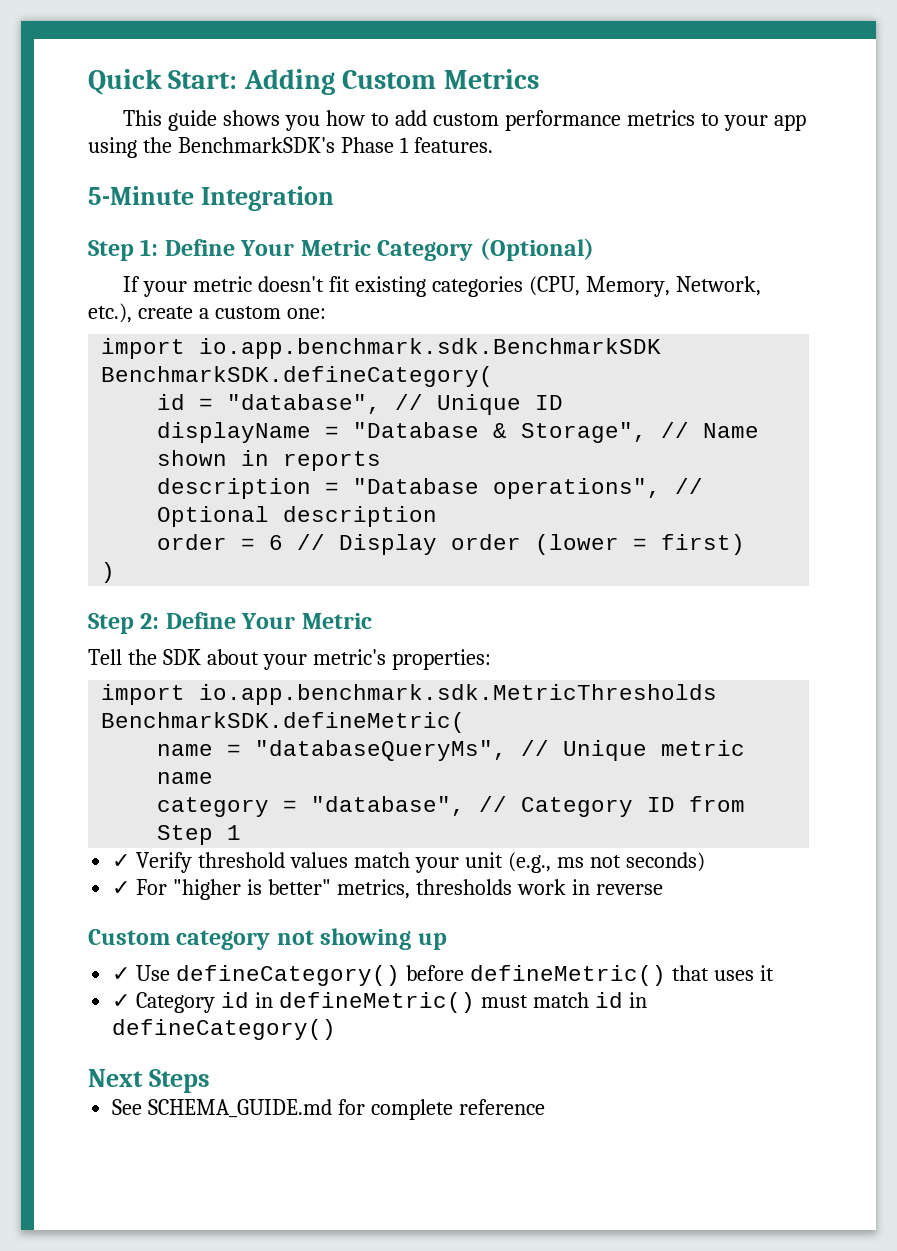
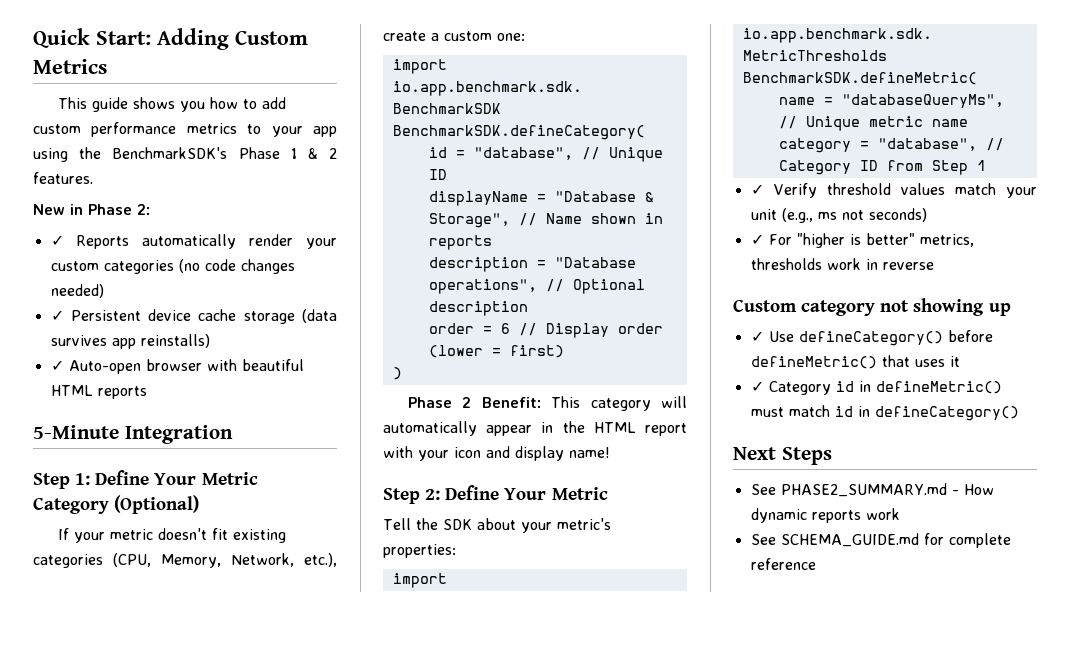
- This guide shows you how to add custom performance metrics to your app using the BenchmarkSDK's Phase 1 features.
+ This guide shows you how to add custom performance metrics to your app using the BenchmarkSDK's Phase 1 & 2 features.
+ New in Phase 2:
+ ✓ Reports automatically render your custom categories (no code changes needed)
+ ✓ Persistent device cache storage (data survives app reinstalls)
+ ✓ Auto-open browser with beautiful HTML reports
+ Phase 2 Benefit: This category will automatically appear in the HTML report with your icon and display name!
+ See PHASE2_SUMMARY.md - How dynamic reports work

